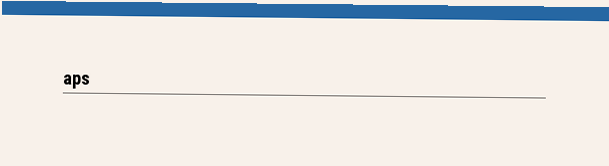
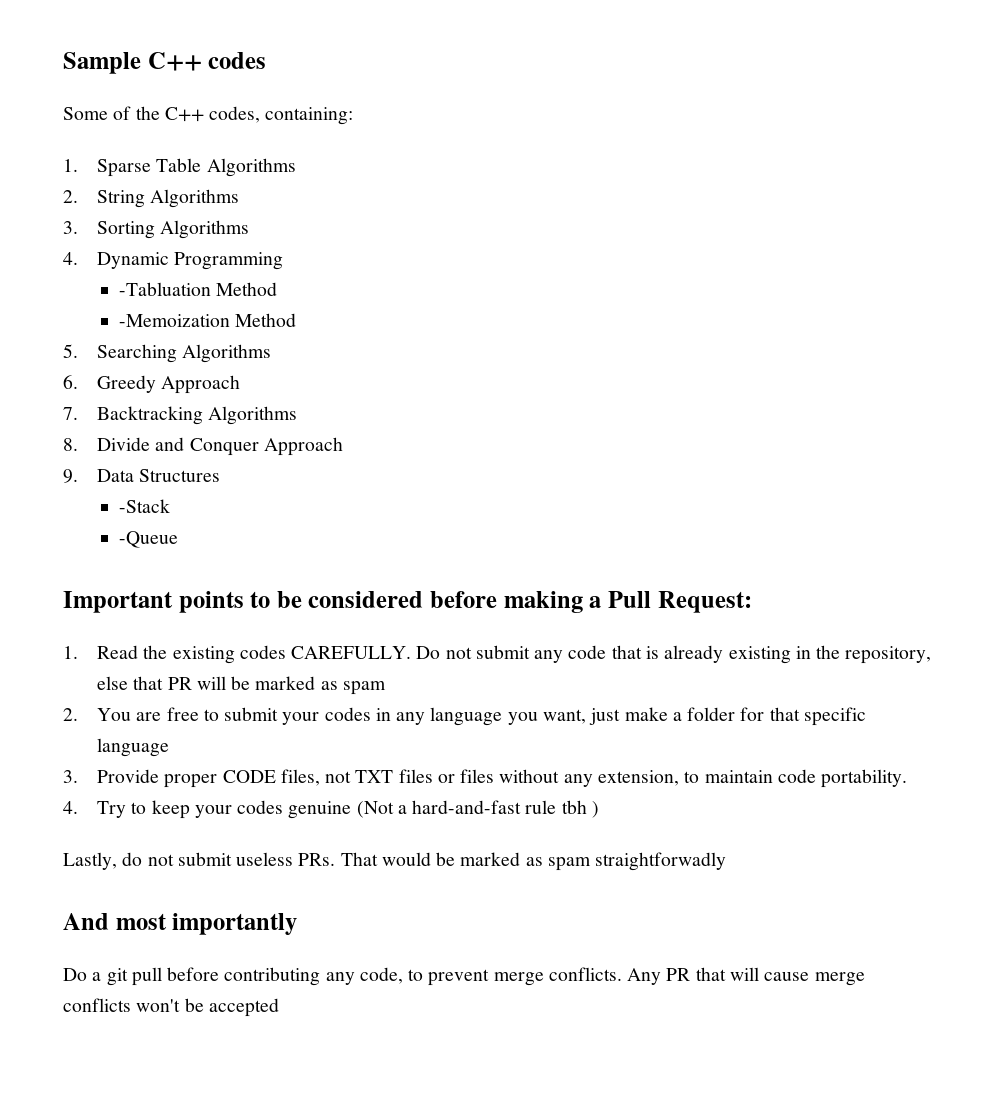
- aps
+ Sample C++ codes
+ Some of the C++ codes, containing:
+ 1. Sparse Table Algorithms
+ 2. String Algorithms
+ 3. Sorting Algorithms
+ 4. Dynamic Programming
+ -Tabluation Method
+ -Memoization Method
+ 5. Searching Algorithms
+ 6. Greedy Approach
+ 7. Backtracking Algorithms
+ 8. Divide and Conquer Approach
+ 9. Data Structures
+ -Stack
+ -Queue
+ Important points to be considered before making a Pull Request:
+ 1. Read the existing codes CAREFULLY. Do not submit any code that is already existing in the repository, else that PR will be marked as spam
+ 2. You are free to submit your codes in any language you want, just make a folder for that specific language
+ 3. Provide proper CODE files, not TXT files or files without any extension, to maintain code portability.
+ 4. Try to keep your codes genuine (Not a hard-and-fast rule tbh )
+ Lastly, do not submit useless PRs. That would be marked as spam straightforwadly
+ And most importantly
+ Do a git pull before contributing any code, to prevent merge conflicts. Any PR that will cause merge conflicts won't be accepted

